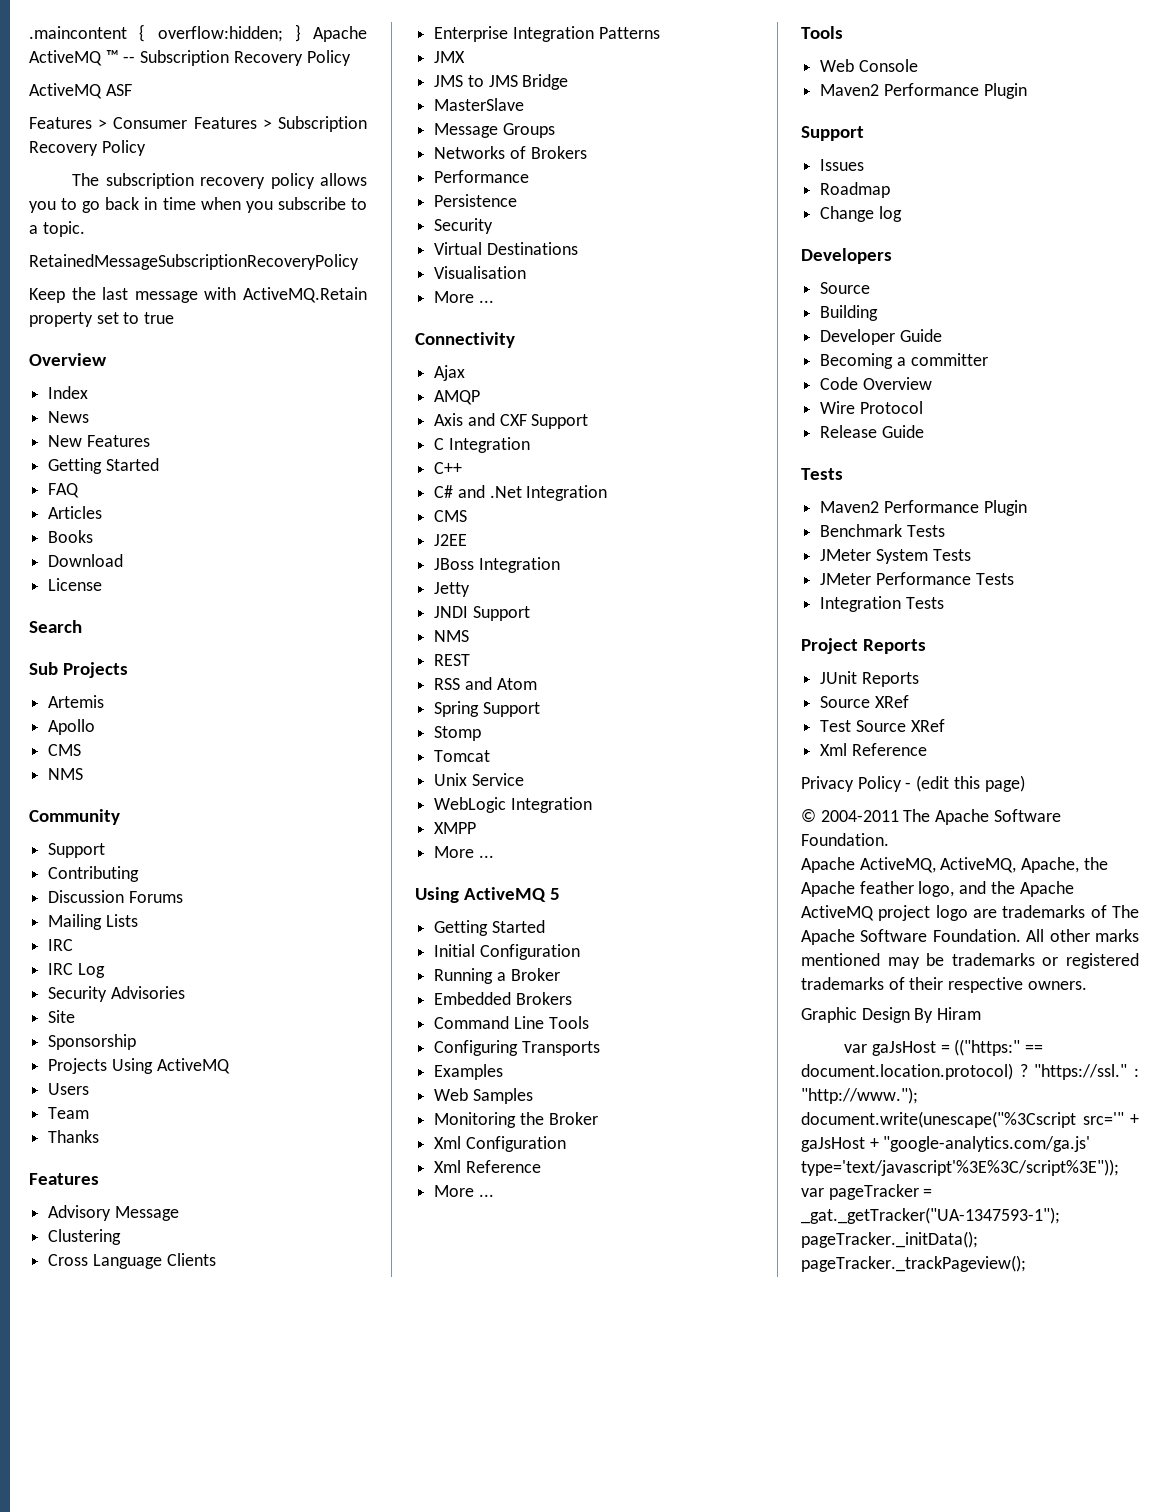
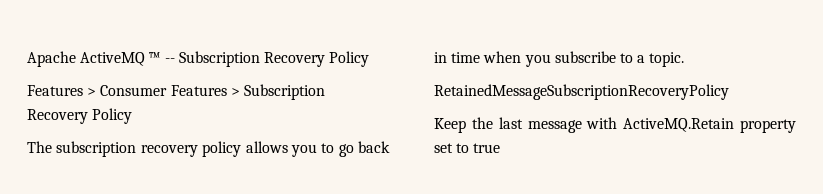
- .maincontent { overflow:hidden; } Apache ActiveMQ ™ -- Subscription Recovery Policy
+ Apache ActiveMQ ™ -- Subscription Recovery Policy
- ActiveMQ ASF
  Keep the last message with ActiveMQ.Retain property set to true
- Overview
- Index
- News
- New Features
- Getting Started
- FAQ
- Articles
- Books
- Download
- License
- Search
- Sub Projects
- Artemis
- Apollo
- CMS
- NMS
- Community
- Support
- Contributing
- Discussion Forums
- Mailing Lists
- IRC
- IRC Log
- Security Advisories
- Site
- Sponsorship
- Projects Using ActiveMQ
- Users
- Team
- Thanks
- Features
- Advisory Message
- Clustering
- Cross Language Clients
- Enterprise Integration Patterns
- JMX
- JMS to JMS Bridge
- MasterSlave
- Message Groups
- Networks of Brokers
- Performance
- Persistence
- Security
- Virtual Destinations
- Visualisation
- More ...
- Connectivity
- Ajax
- AMQP
- Axis and CXF Support
- C Integration
- C++
- C# and .Net Integration
- CMS
- J2EE
- JBoss Integration
- Jetty
- JNDI Support
- NMS
- REST
- RSS and Atom
- Spring Support
- Stomp
- Tomcat
- Unix Service
- WebLogic Integration
- XMPP
- More ...
- Using ActiveMQ 5
- Getting Started
- Initial Configuration
- Running a Broker
- Embedded Brokers
- Command Line Tools
- Configuring Transports
- Examples
- Web Samples
- Monitoring the Broker
- Xml Configuration
- Xml Reference
- More ...
- Tools
- Web Console
- Maven2 Performance Plugin
- Support
- Issues
- Roadmap
- Change log
- Developers
- Source
- Building
- Developer Guide
- Becoming a committer
- Code Overview
- Wire Protocol
- Release Guide
- Tests
- Maven2 Performance Plugin
- Benchmark Tests
- JMeter System Tests
- JMeter Performance Tests
- Integration Tests
- Project Reports
- JUnit Reports
- Source XRef
- Test Source XRef
- Xml Reference
- Privacy Policy - (edit this page)
- © 2004-2011 The Apache Software Foundation.
- Apache ActiveMQ, ActiveMQ, Apache, the Apache feather logo, and the Apache ActiveMQ project logo are trademarks of The Apache Software Foundation. All other marks mentioned may be trademarks or registered trademarks of their respective owners.
- Graphic Design By Hiram
- var gaJsHost = (("https:" == document.location.protocol) ? "https://ssl." : "http://www."); document.write(unescape("%3Cscript src='" + gaJsHost + "google-analytics.com/ga.js' type='text/javascript'%3E%3C/script%3E")); var pageTracker = _gat._getTracker("UA-1347593-1"); pageTracker._initData(); pageTracker._trackPageview();

